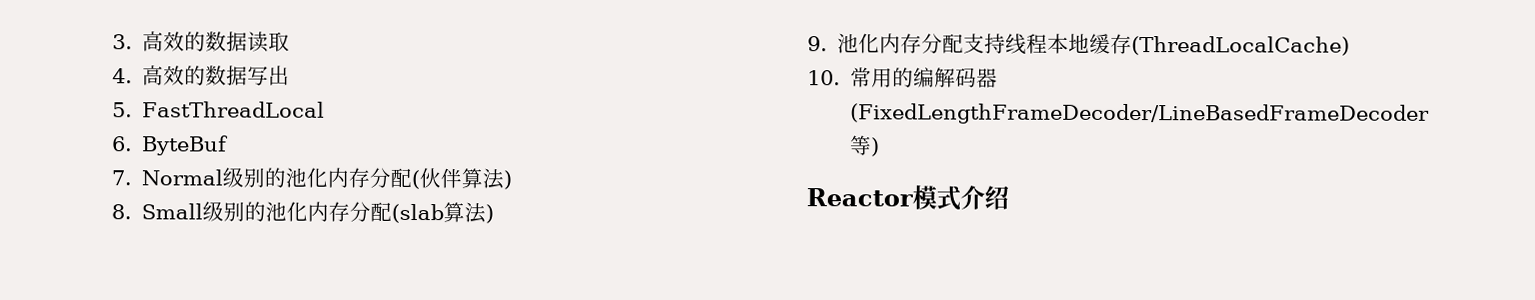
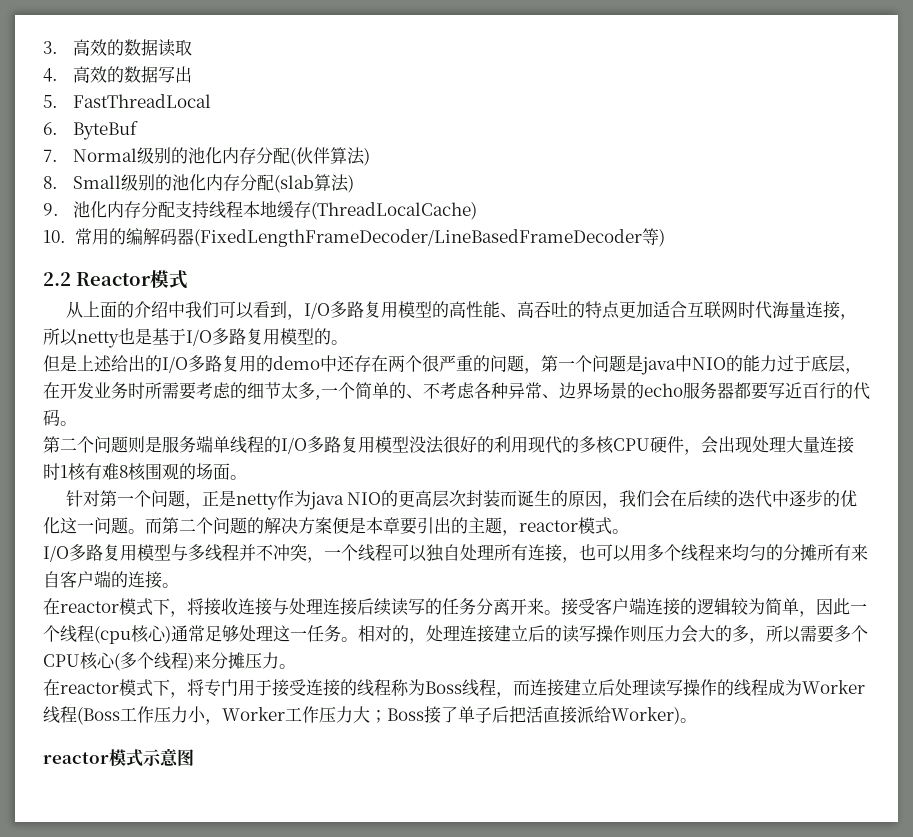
- Reactor模式介绍
+ 2.2 Reactor模式
+ 从上面的介绍中我们可以看到，I/O多路复用模型的高性能、高吞吐的特点更加适合互联网时代海量连接，所以netty也是基于I/O多路复用模型的。
+ 但是上述给出的I/O多路复用的demo中还存在两个很严重的问题，第一个问题是java中NIO的能力过于底层，在开发业务时所需要考虑的细节太多,一个简单的、不考虑各种异常、边界场景的echo服务器都要写近百行的代码。
+ 第二个问题则是服务端单线程的I/O多路复用模型没法很好的利用现代的多核CPU硬件，会出现处理大量连接时1核有难8核围观的场面。
+ 针对第一个问题，正是netty作为java NIO的更高层次封装而诞生的原因，我们会在后续的迭代中逐步的优化这一问题。而第二个问题的解决方案便是本章要引出的主题，reactor模式。
+ I/O多路复用模型与多线程并不冲突，一个线程可以独自处理所有连接，也可以用多个线程来均匀的分摊所有来自客户端的连接。
+ 在reactor模式下，将接收连接与处理连接后续读写的任务分离开来。接受客户端连接的逻辑较为简单，因此一个线程(cpu核心)通常足够处理这一任务。相对的，处理连接建立后的读写操作则压力会大的多，所以需要多个CPU核心(多个线程)来分摊压力。
+ 在reactor模式下，将专门用于接受连接的线程称为Boss线程，而连接建立后处理读写操作的线程成为Worker线程(Boss工作压力小，Worker工作压力大；Boss接了单子后把活直接派给Worker)。
+ reactor模式示意图

